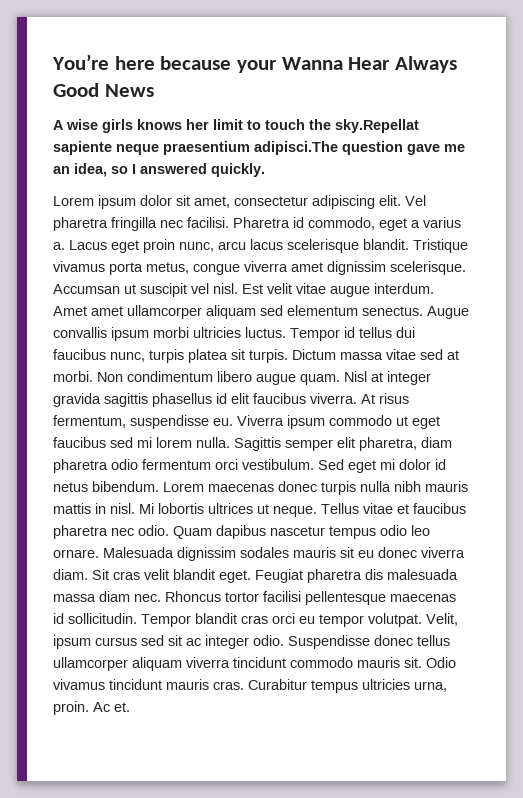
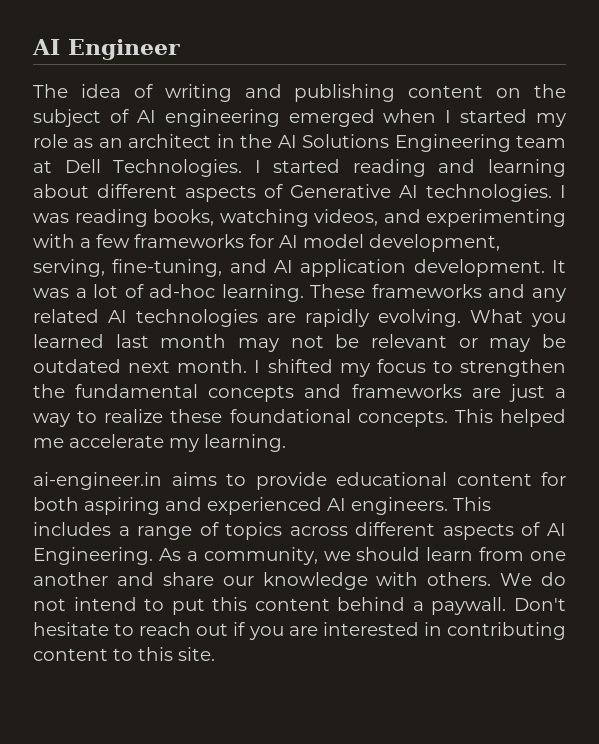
- You’re here because your Wanna Hear Always Good News
- A wise girls knows her limit to touch the sky.Repellat sapiente neque praesentium adipisci.The question gave me an idea, so I answered quickly.
- Lorem ipsum dolor sit amet, consectetur adipiscing elit. Vel pharetra fringilla nec facilisi. Pharetra id commodo, eget a varius a. Lacus eget proin nunc, arcu lacus scelerisque blandit. Tristique vivamus porta metus, congue viverra amet dignissim scelerisque. Accumsan ut suscipit vel nisl. Est velit vitae augue interdum. Amet amet ullamcorper aliquam sed elementum senectus. Augue convallis ipsum morbi ultricies luctus. Tempor id tellus dui faucibus nunc, turpis platea sit turpis. Dictum massa vitae sed at morbi. Non condimentum libero augue quam. Nisl at integer gravida sagittis phasellus id elit faucibus viverra. At risus fermentum, suspendisse eu. Viverra ipsum commodo ut eget faucibus sed mi lorem nulla. Sagittis semper elit pharetra, diam pharetra odio fermentum orci vestibulum. Sed eget mi dolor id netus bibendum. Lorem maecenas donec turpis nulla nibh mauris mattis in nisl. Mi lobortis ultrices ut neque. Tellus vitae et faucibus pharetra nec odio. Quam dapibus nascetur tempus odio leo ornare. Malesuada dignissim sodales mauris sit eu donec viverra diam. Sit cras velit blandit eget. Feugiat pharetra dis malesuada massa diam nec. Rhoncus tortor facilisi pellentesque maecenas id sollicitudin. Tempor blandit cras orci eu tempor volutpat. Velit, ipsum cursus sed sit ac integer odio. Suspendisse donec tellus ullamcorper aliquam viverra tincidunt commodo mauris sit. Odio vivamus tincidunt mauris cras. Curabitur tempus ultricies urna, proin. Ac et.
+ AI Engineer
+ The idea of writing and publishing content on the subject of AI engineering emerged when I started my role as an architect in the AI Solutions Engineering team at Dell Technologies. I started reading and learning about different aspects of Generative AI technologies. I was reading books, watching videos, and experimenting with a few frameworks for AI model development, serving, fine-tuning, and AI application development. It was a lot of ad-hoc learning. These frameworks and any related AI technologies are rapidly evolving. What you learned last month may not be relevant or may be outdated next month. I shifted my focus to strengthen the fundamental concepts and frameworks are just a way to realize these foundational concepts. This helped me accelerate my learning.
+ ai-engineer.in aims to provide educational content for both aspiring and experienced AI engineers. This includes a range of topics across different aspects of AI Engineering. As a community, we should learn from one another and share our knowledge with others. We do not intend to put this content behind a paywall. Don't hesitate to reach out if you are interested in contributing content to this site.

